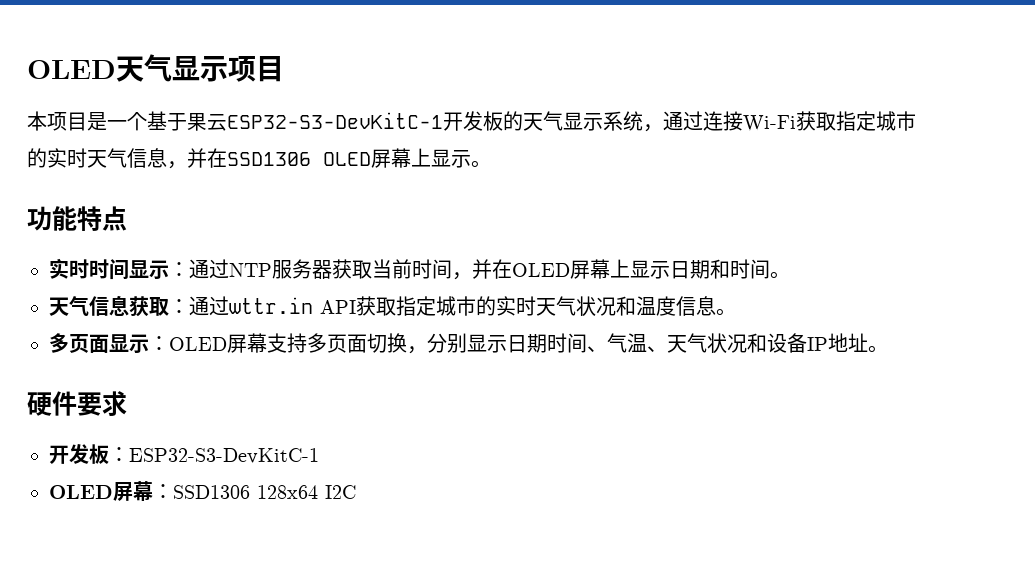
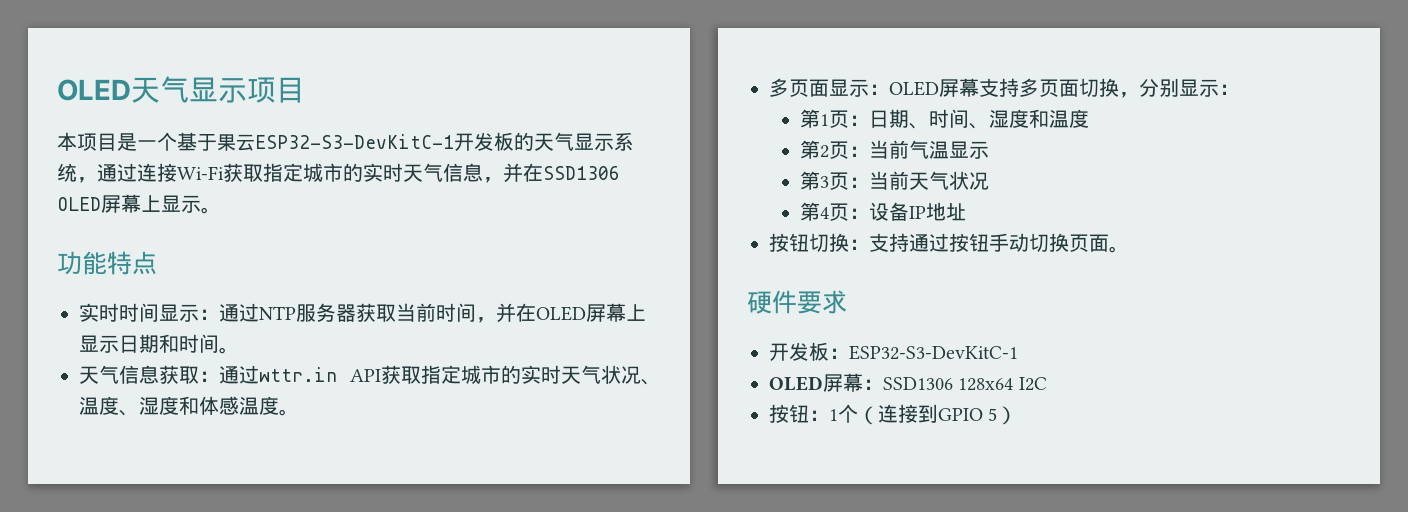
- 天气信息获取：通过wttr.in API获取指定城市的实时天气状况和温度信息。
+ 天气信息获取：通过wttr.in API获取指定城市的实时天气状况、温度、湿度和体感温度。
- 多页面显示：OLED屏幕支持多页面切换，分别显示日期时间、气温、天气状况和设备IP地址。
+ 多页面显示：OLED屏幕支持多页面切换，分别显示：
+ 第1页：日期、时间、湿度和温度
+ 第2页：当前气温显示
+ 第3页：当前天气状况
+ 第4页：设备IP地址
+ 按钮切换：支持通过按钮手动切换页面。
+ 按钮：1个（连接到GPIO 5）

